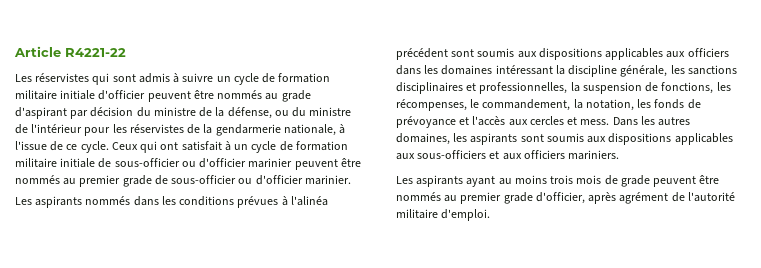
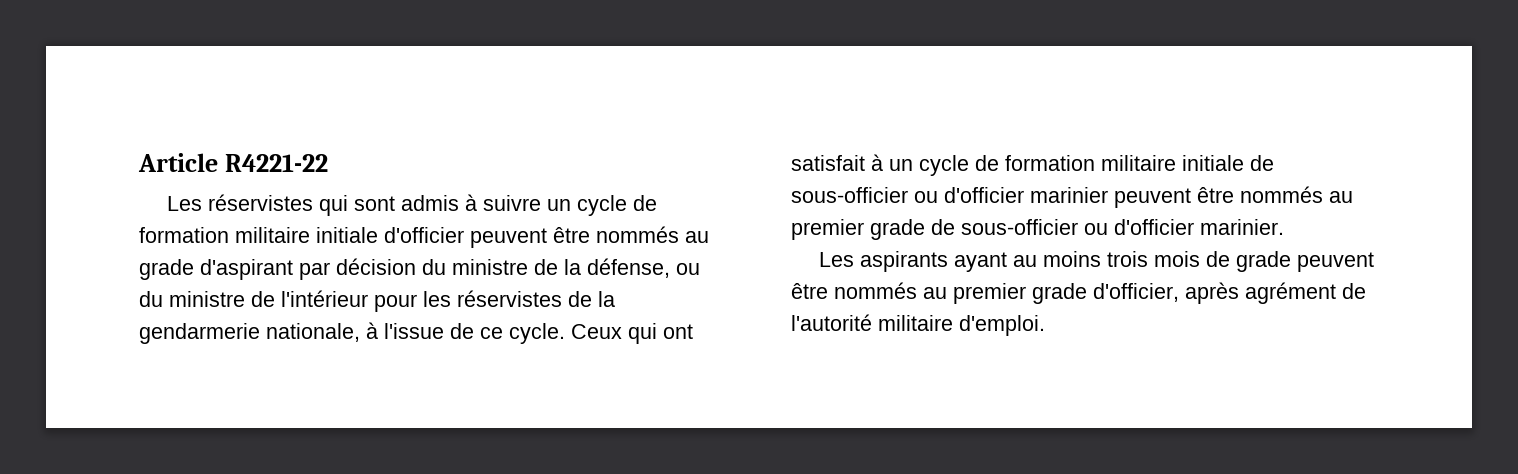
- Les aspirants nommés dans les conditions prévues à l'alinéa précédent sont soumis aux dispositions applicables aux officiers dans les domaines intéressant la discipline générale, les sanctions disciplinaires et professionnelles, la suspension de fonctions, les récompenses, le commandement, la notation, les fonds de prévoyance et l'accès aux cercles et mess. Dans les autres domaines, les aspirants sont soumis aux dispositions applicables aux sous-officiers et aux officiers mariniers.

